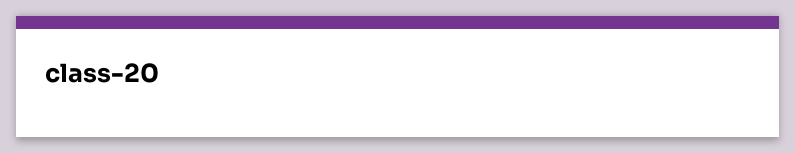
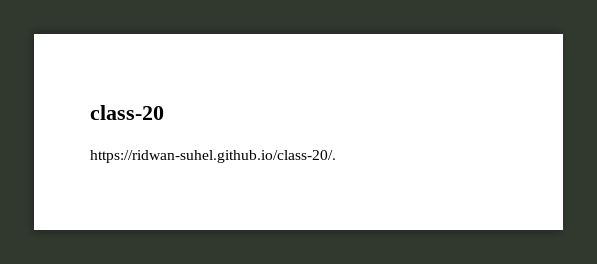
+ https://ridwan-suhel.github.io/class-20/.

